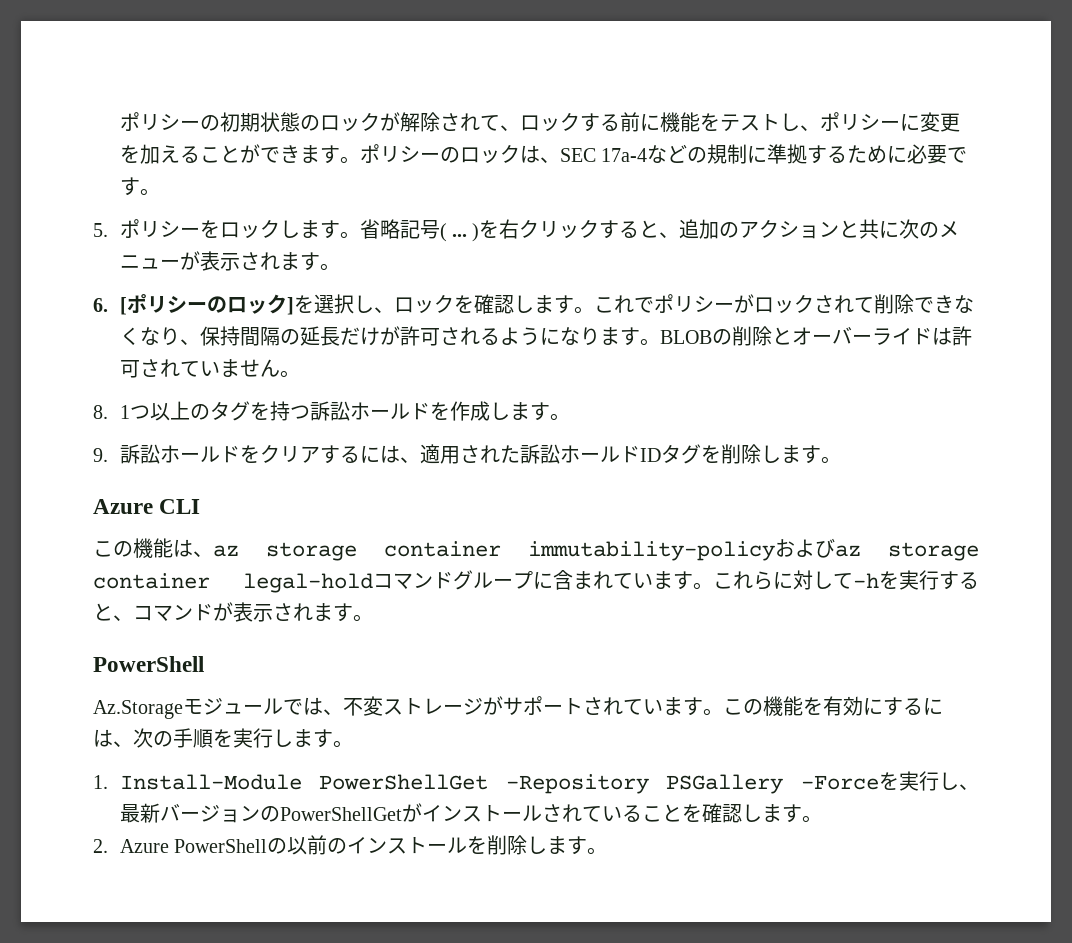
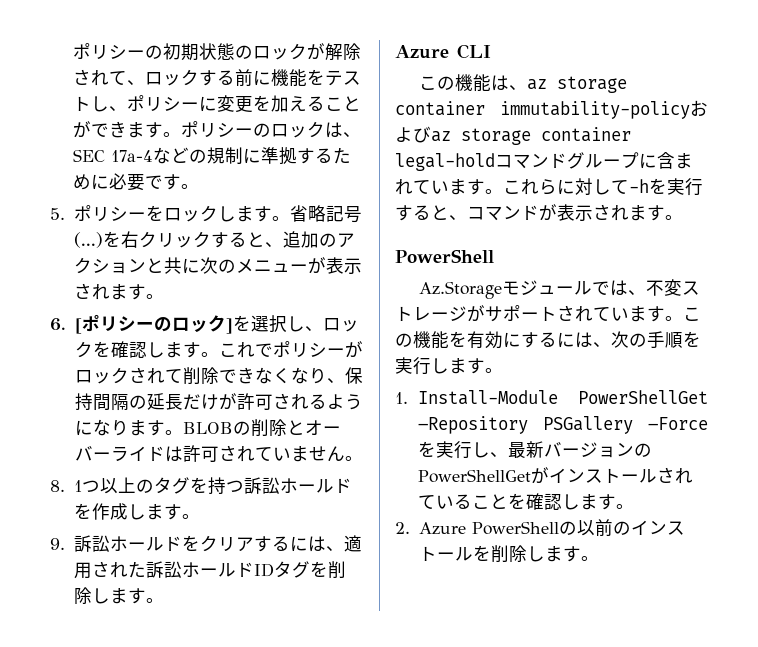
- 省略記号( ... )を右クリックすると、追加のアクションと共に次のメニューが表示されます。
+ 省略記号(...)を右クリックすると、追加のアクションと共に次のメニューが表示されます。

